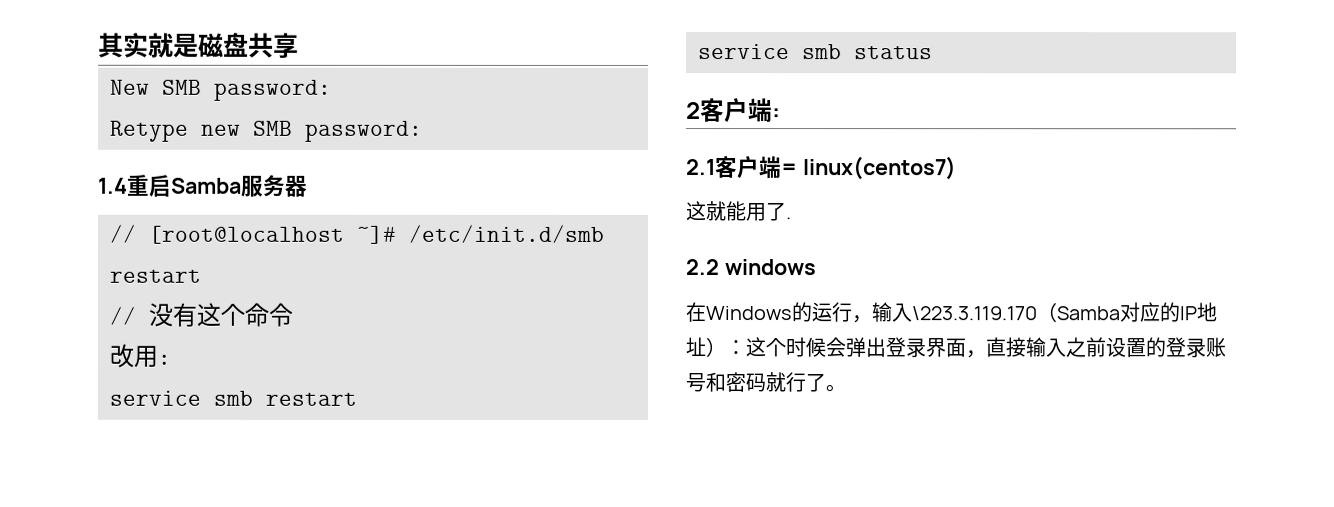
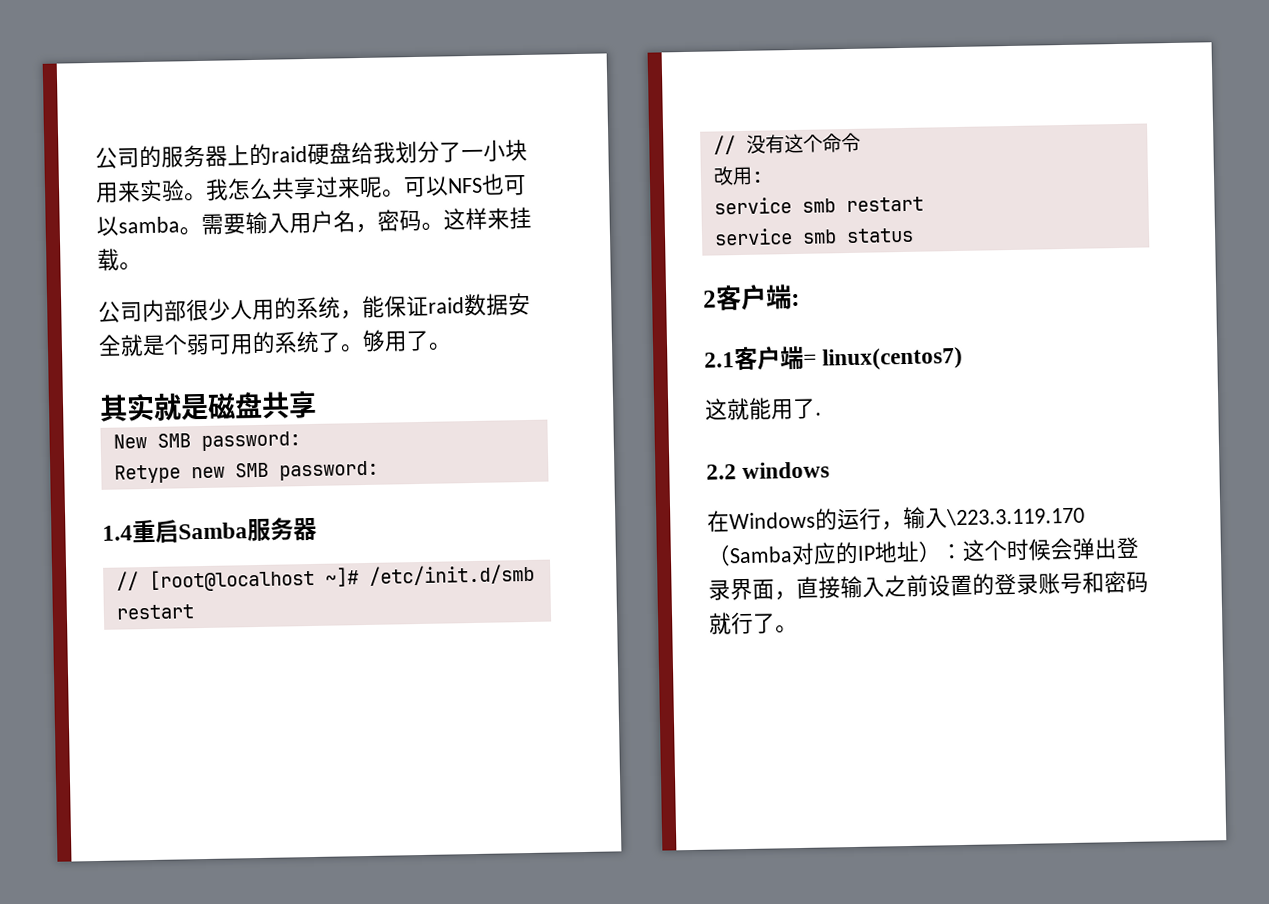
+ 公司的服务器上的raid硬盘给我划分了一小块用来实验。我怎么共享过来呢。可以NFS也可以samba。需要输入用户名，密码。这样来挂载。
+ 公司内部很少人用的系统，能保证raid数据安全就是个弱可用的系统了。够用了。

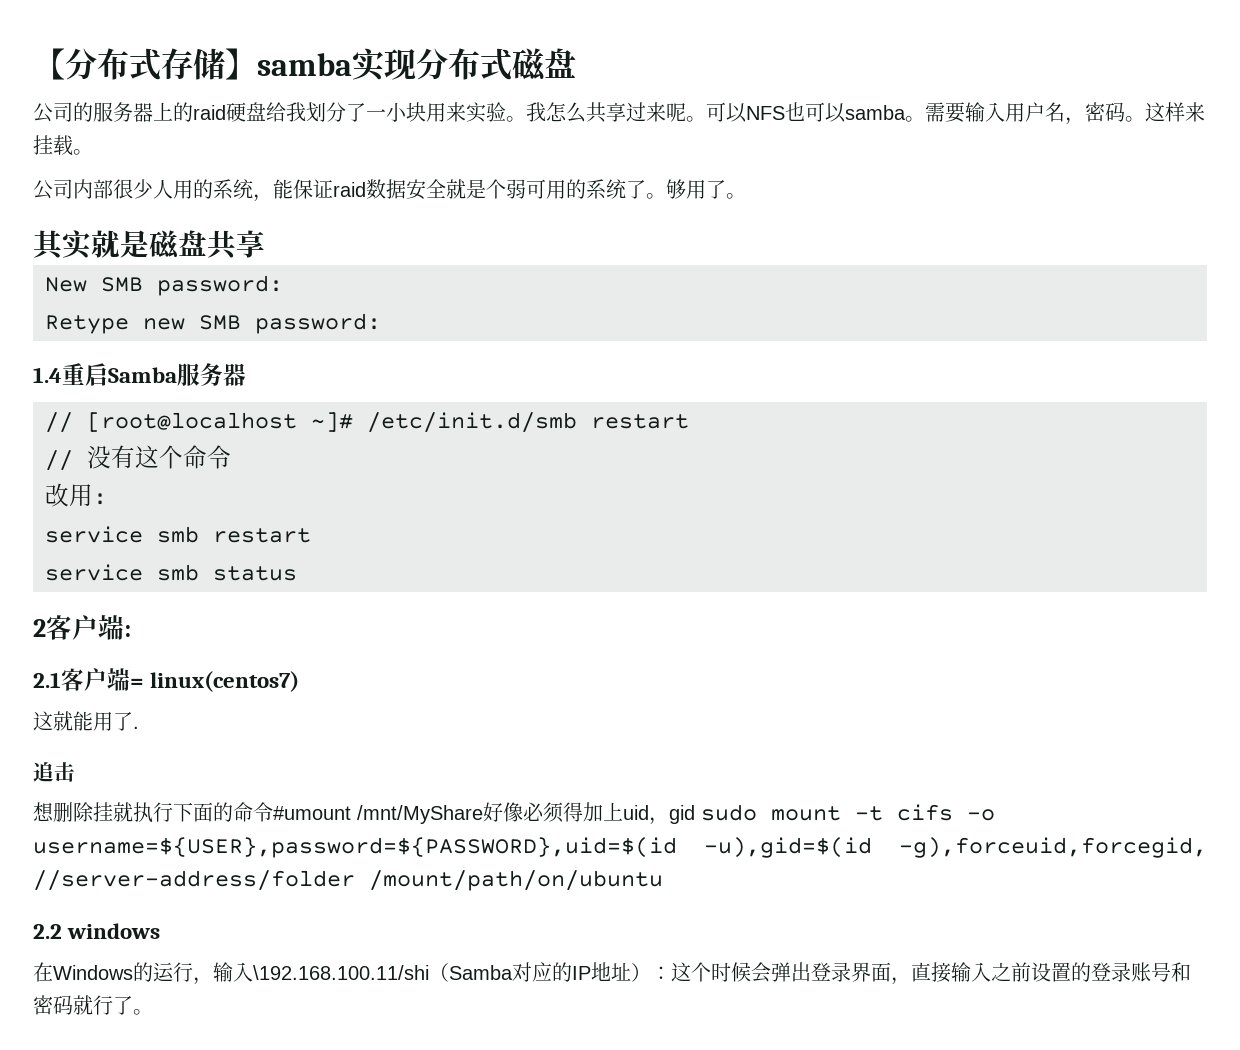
+ 【分布式存储】samba实现分布式磁盘
+ 追击
+ 想删除挂就执行下面的命令#umount /mnt/MyShare好像必须得加上uid，gid sudo mount -t cifs -o username=${USER},password=${PASSWORD},uid=$(id -u),gid=$(id -g),forceuid,forcegid, //server-address/folder /mount/path/on/ubuntu
- 在Windows的运行，输入\223.3.119.170（Samba对应的IP地址）：这个时候会弹出登录界面，直接输入之前设置的登录账号和密码就行了。
+ 在Windows的运行，输入\192.168.100.11/shi（Samba对应的IP地址）：这个时候会弹出登录界面，直接输入之前设置的登录账号和密码就行了。

